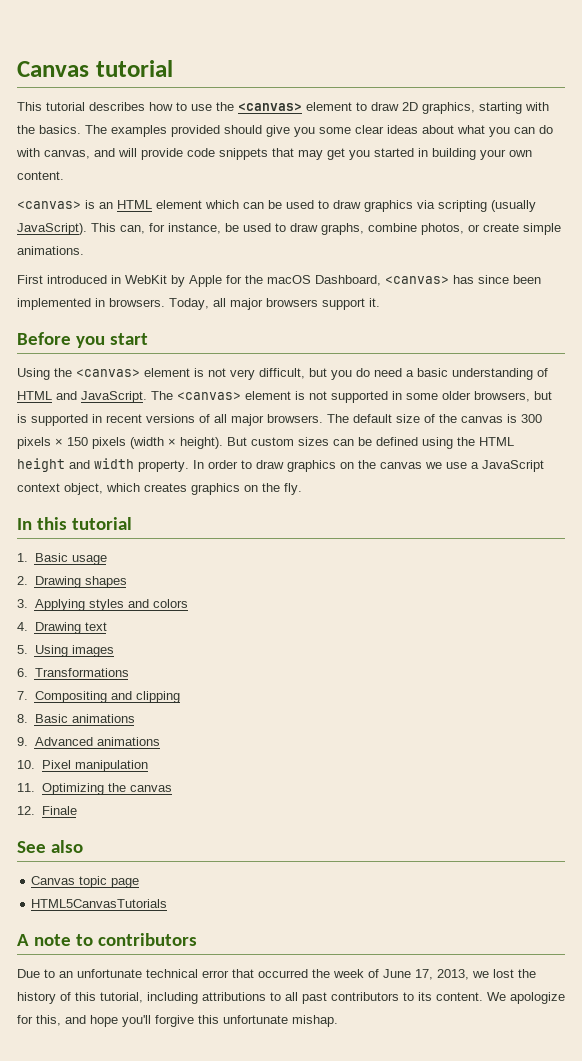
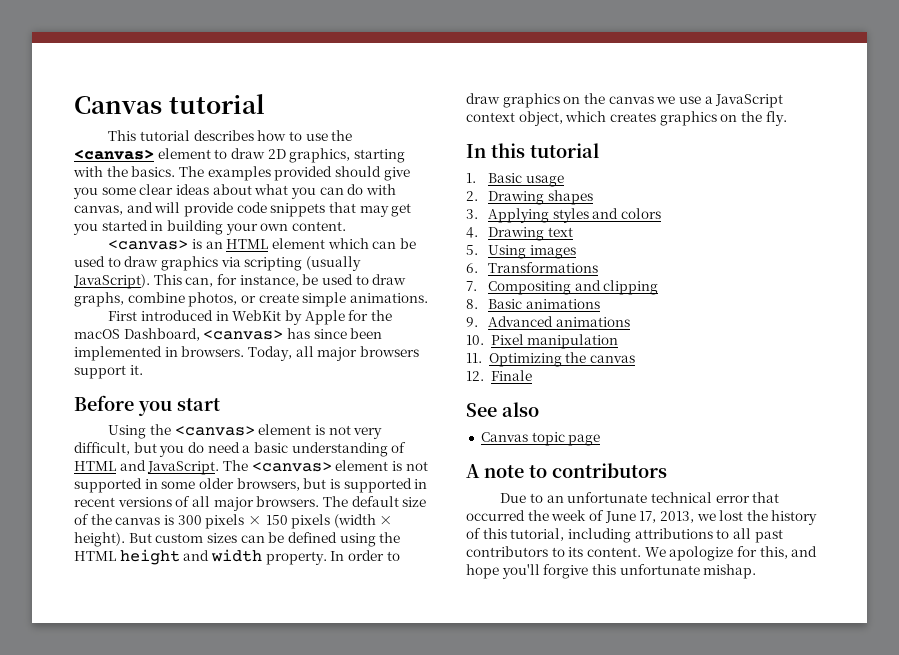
- HTML5CanvasTutorials

